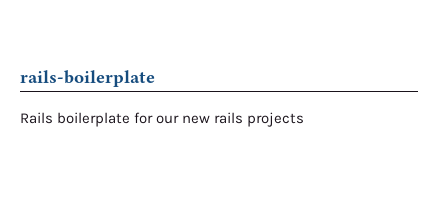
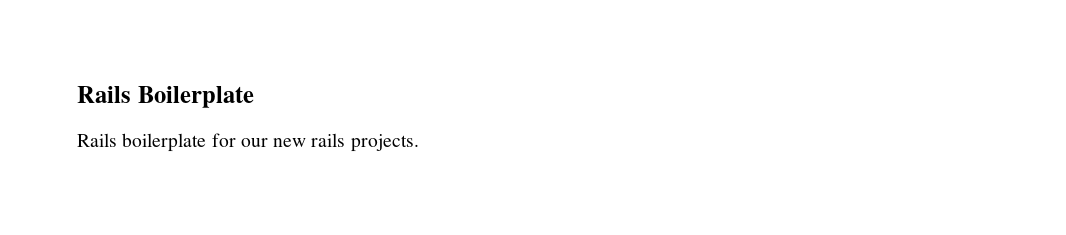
- rails-boilerplate
+ Rails Boilerplate
- Rails boilerplate for our new rails projects
+ Rails boilerplate for our new rails projects.

